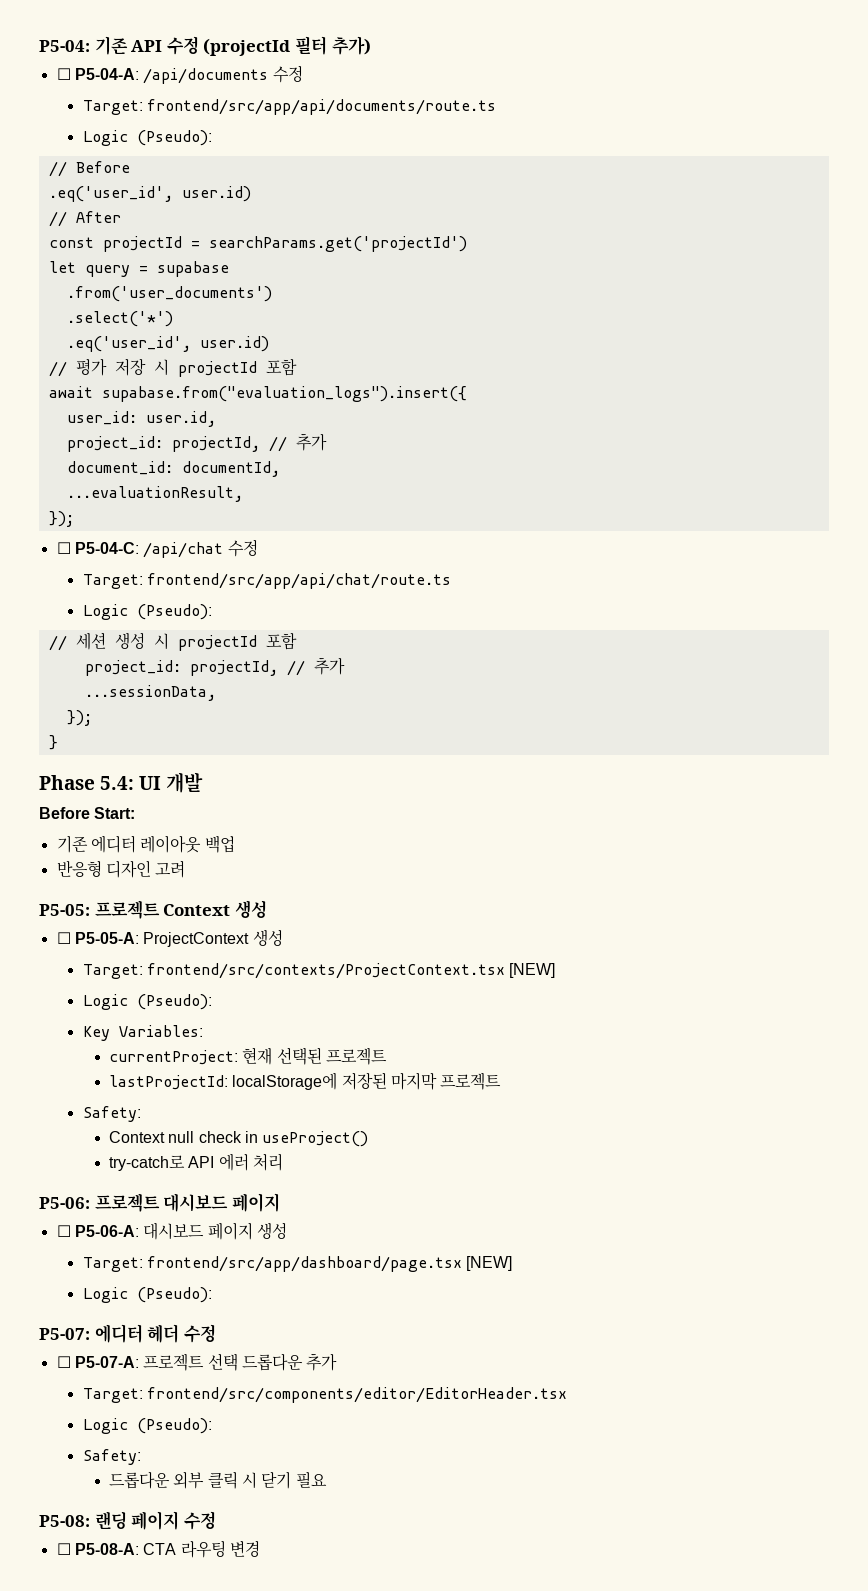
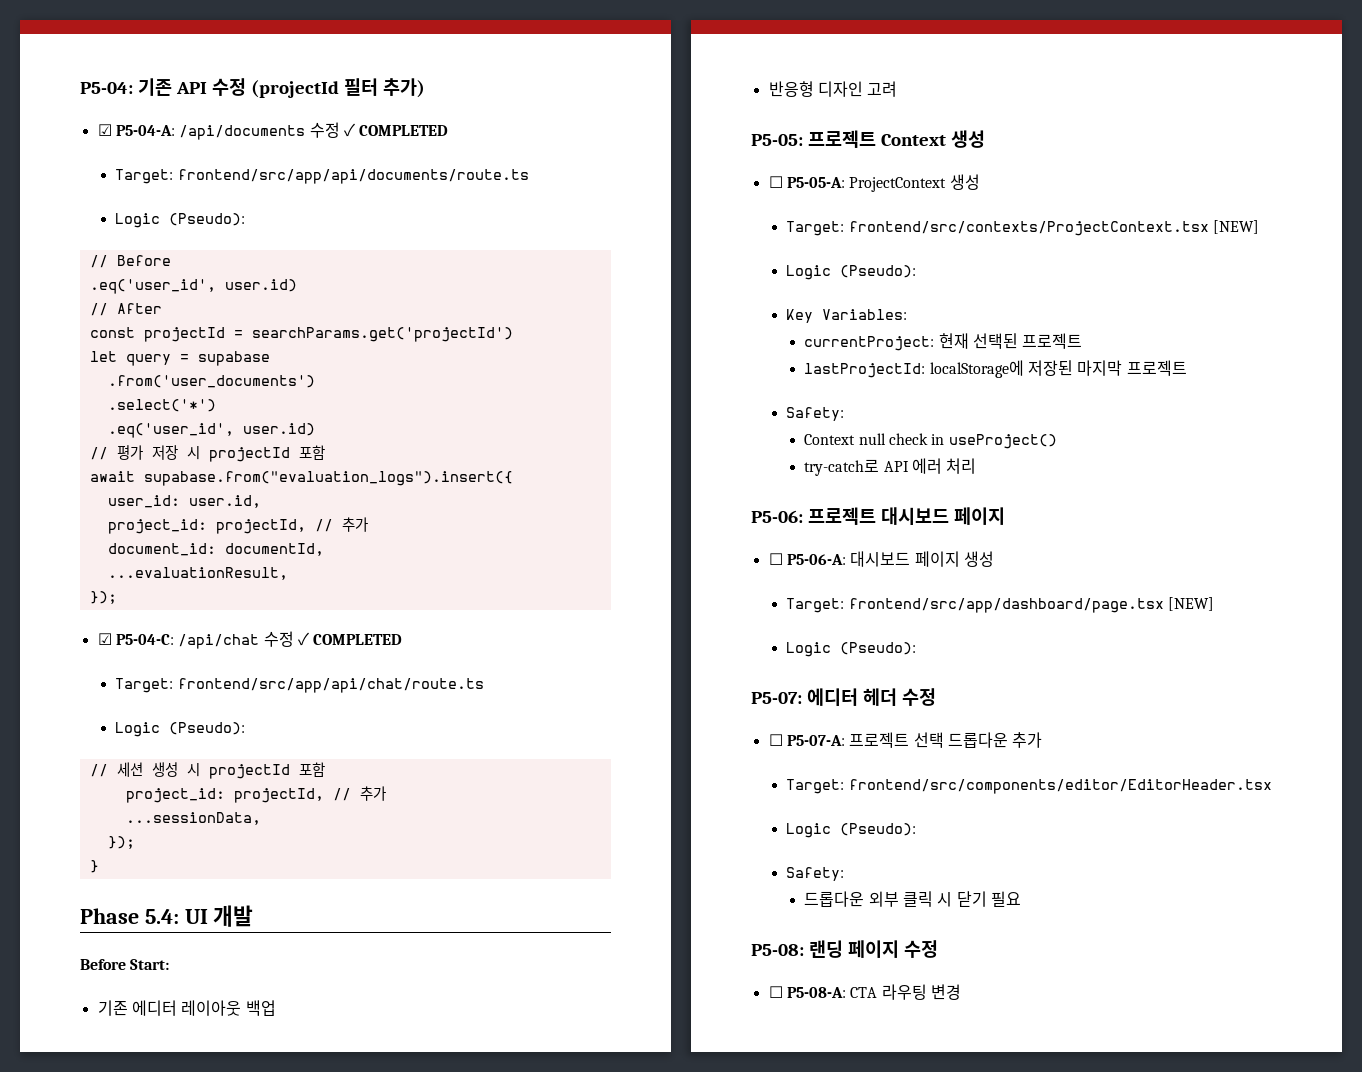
- ☐ P5-04-A: /api/documents 수정
+ ☑ P5-04-A: /api/documents 수정 ✓ COMPLETED
- ☐ P5-04-C: /api/chat 수정
+ ☑ P5-04-C: /api/chat 수정 ✓ COMPLETED

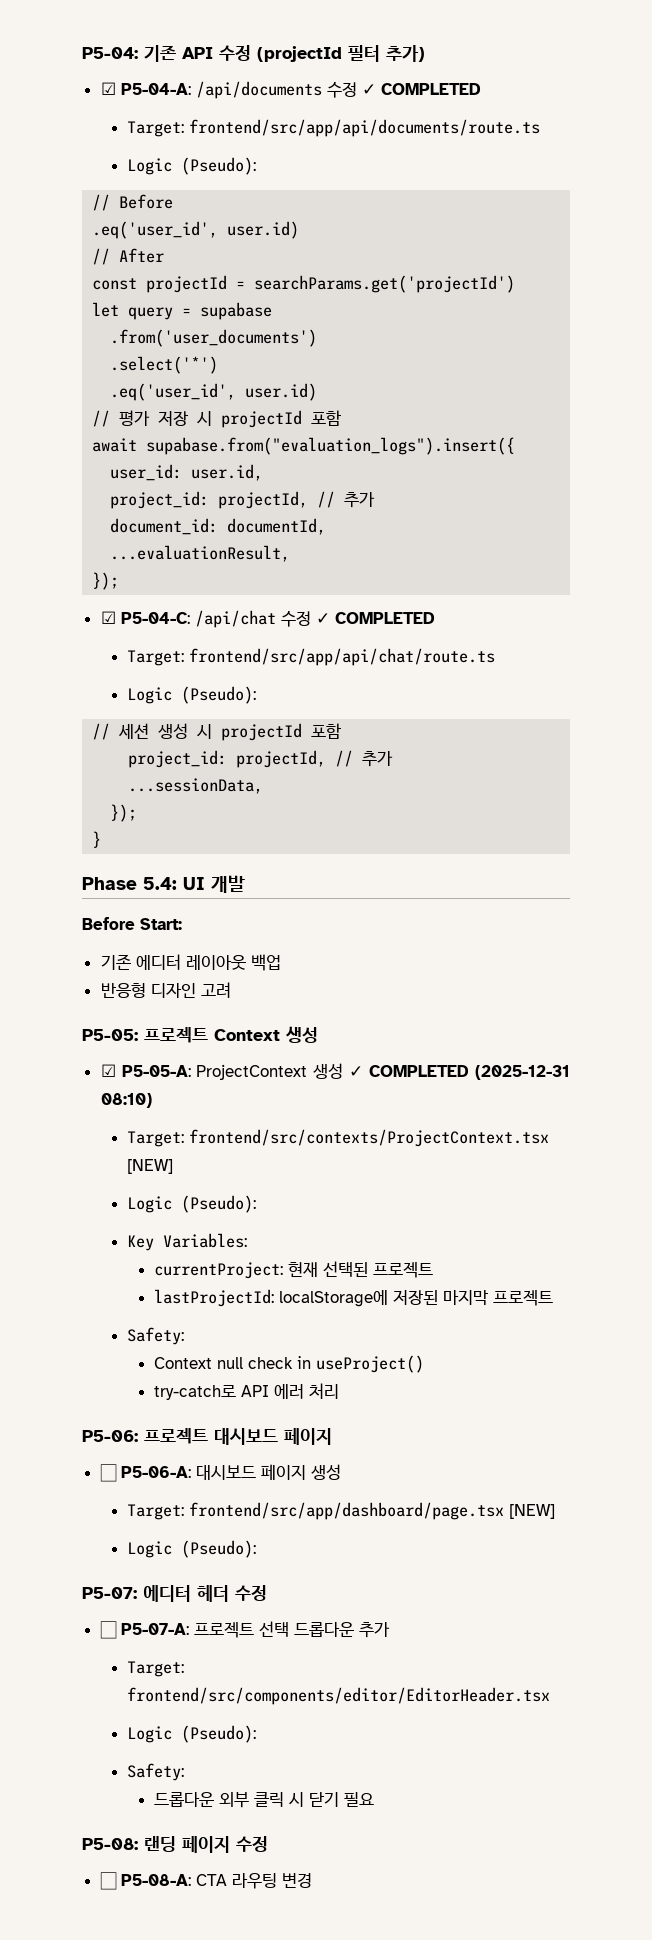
- ☐ P5-05-A: ProjectContext 생성
+ ☑ P5-05-A: ProjectContext 생성 ✓ COMPLETED (2025-12-31 08:10)

